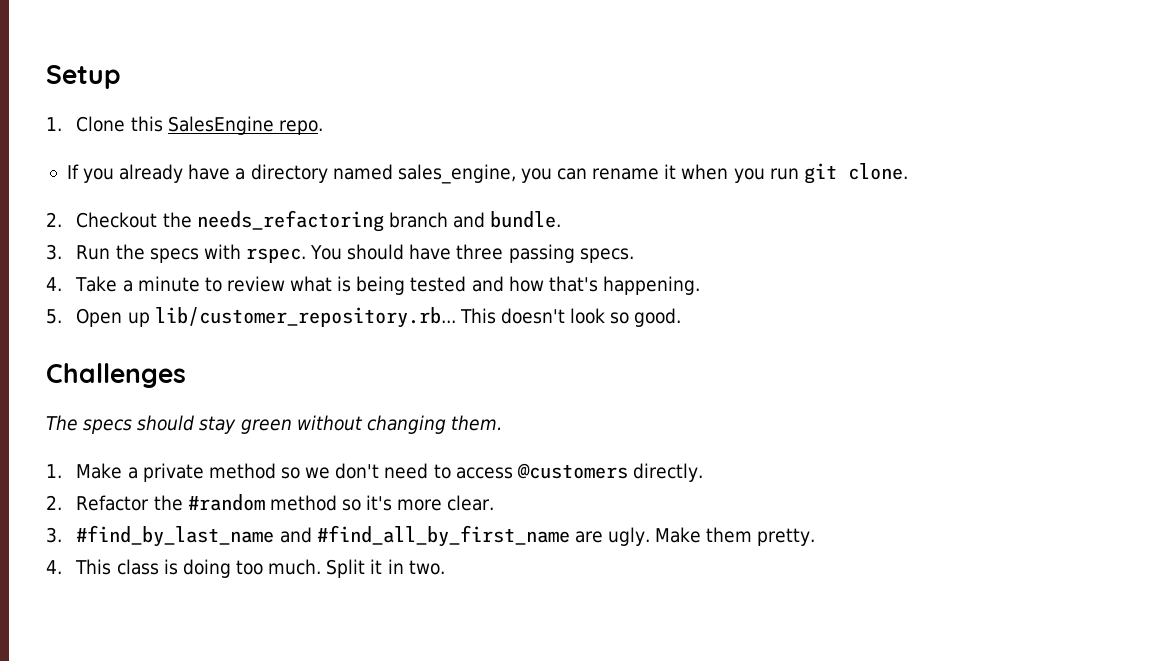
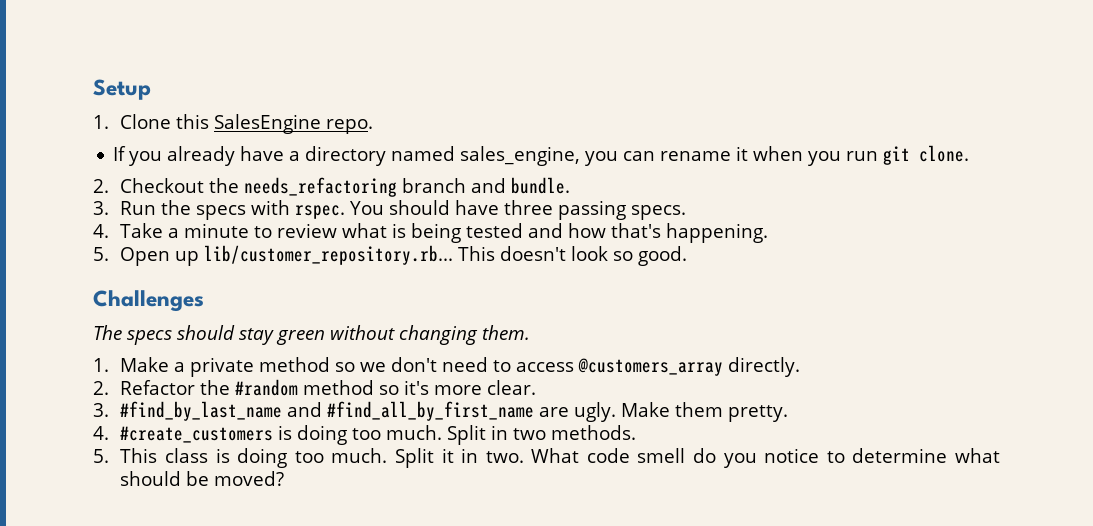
- 1. Make a private method so we don't need to access @customers directly.
+ 1. Make a private method so we don't need to access @customers_array directly.
- 4. This class is doing too much.
+ 4. #create_customers is doing too much. Split in two methods.
+ 5. This class is doing too much.
+ What code smell do you notice to determine what should be moved?

